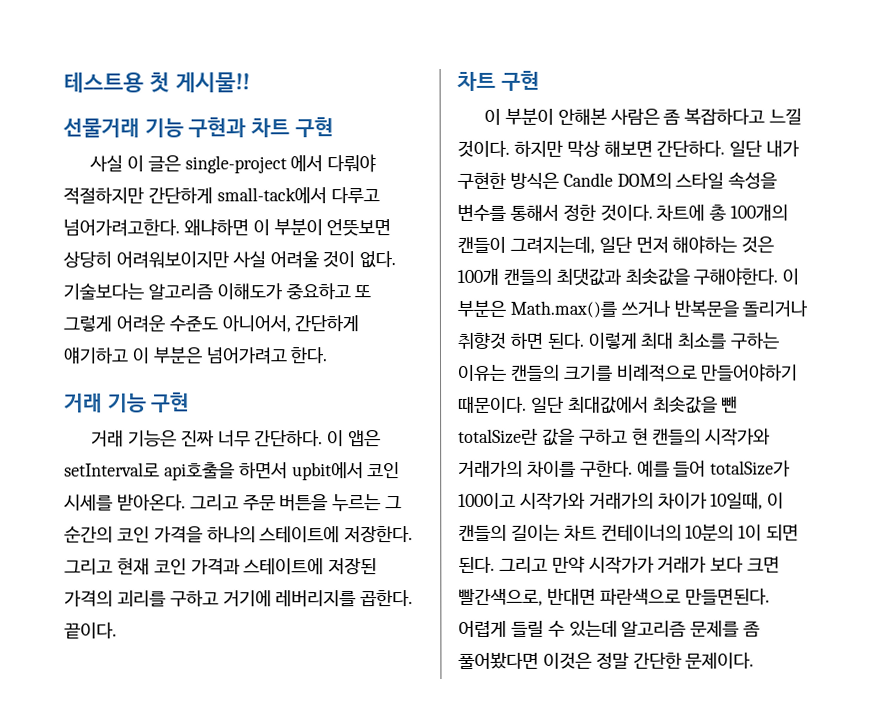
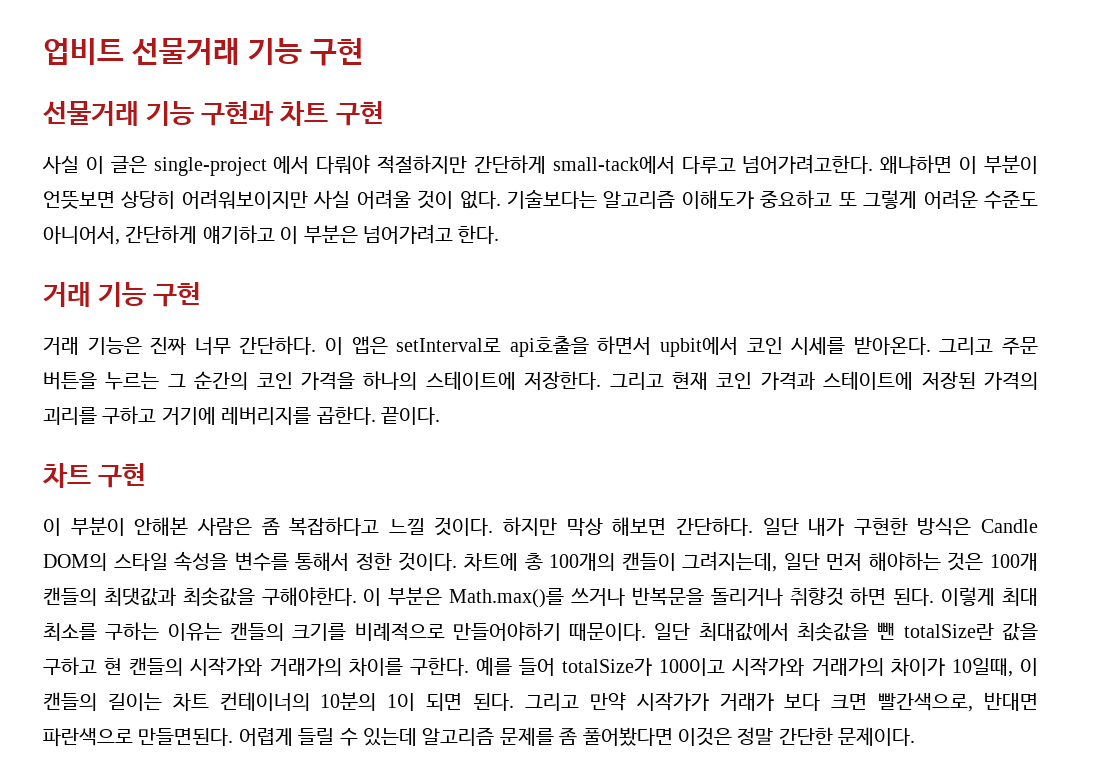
- 테스트용 첫 게시물!!
+ 업비트 선물거래 기능 구현

